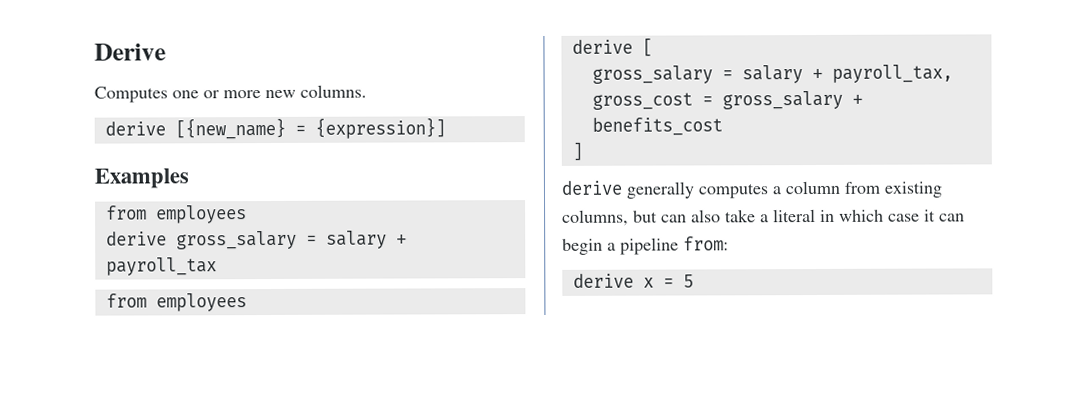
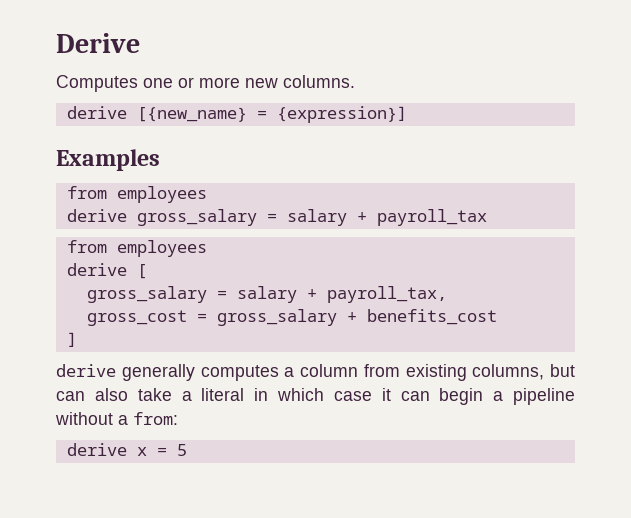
- derive generally computes a column from existing columns, but can also take a literal in which case it can begin a pipeline from:
+ derive generally computes a column from existing columns, but can also take a literal in which case it can begin a pipeline without a from:

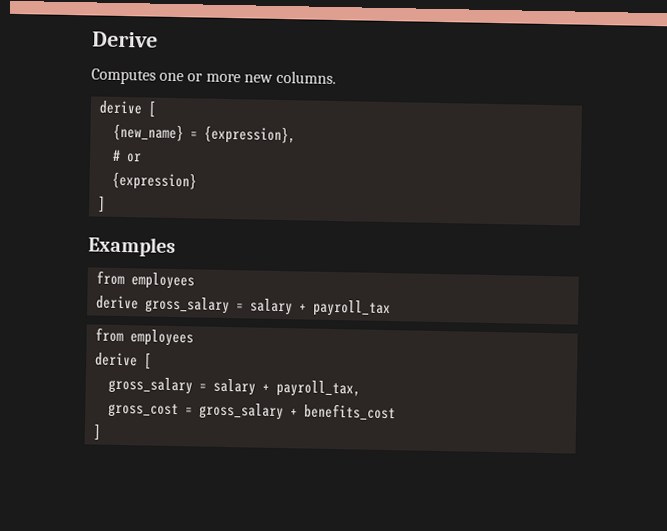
  Computes one or more new columns.
- derive [{new_name} = {expression}]
+ derive [
+ {new_name} = {expression},
+ # or
+ {expression}
+ ]
- derive generally computes a column from existing columns, but can also take a literal in which case it can begin a pipeline without a from:
- derive x = 5

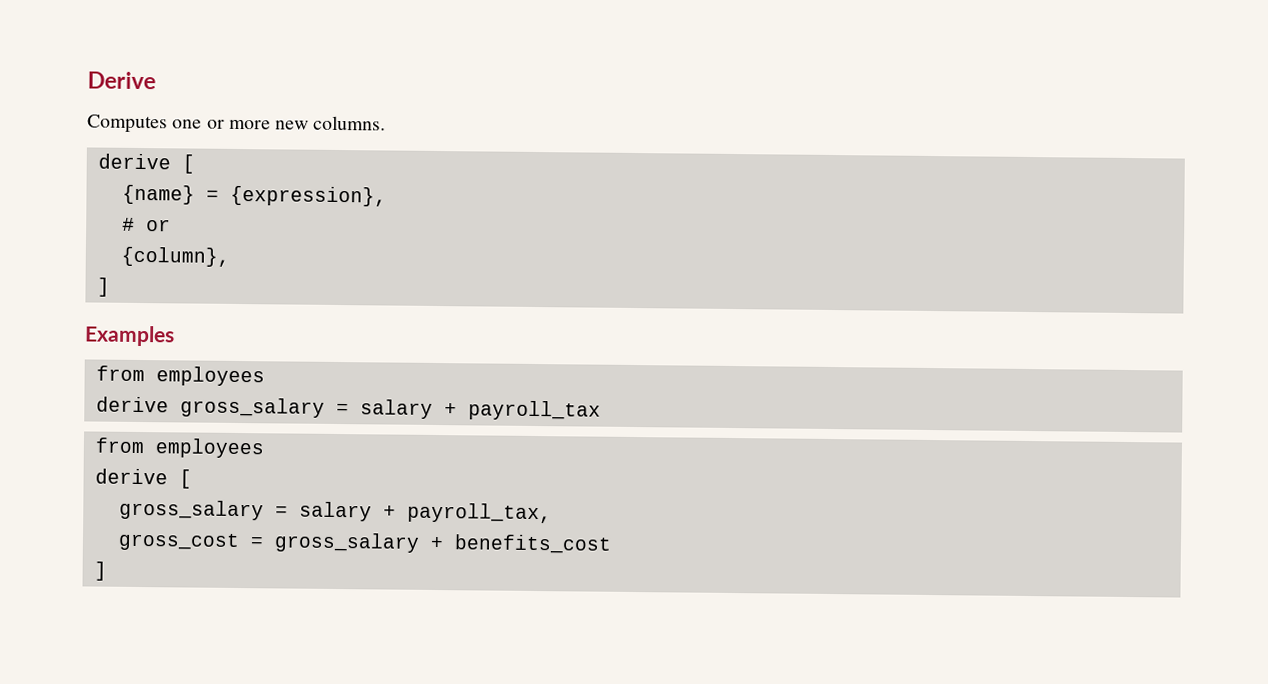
- {new_name} = {expression},
+ {name} = {expression},
- {expression}
+ {column},

